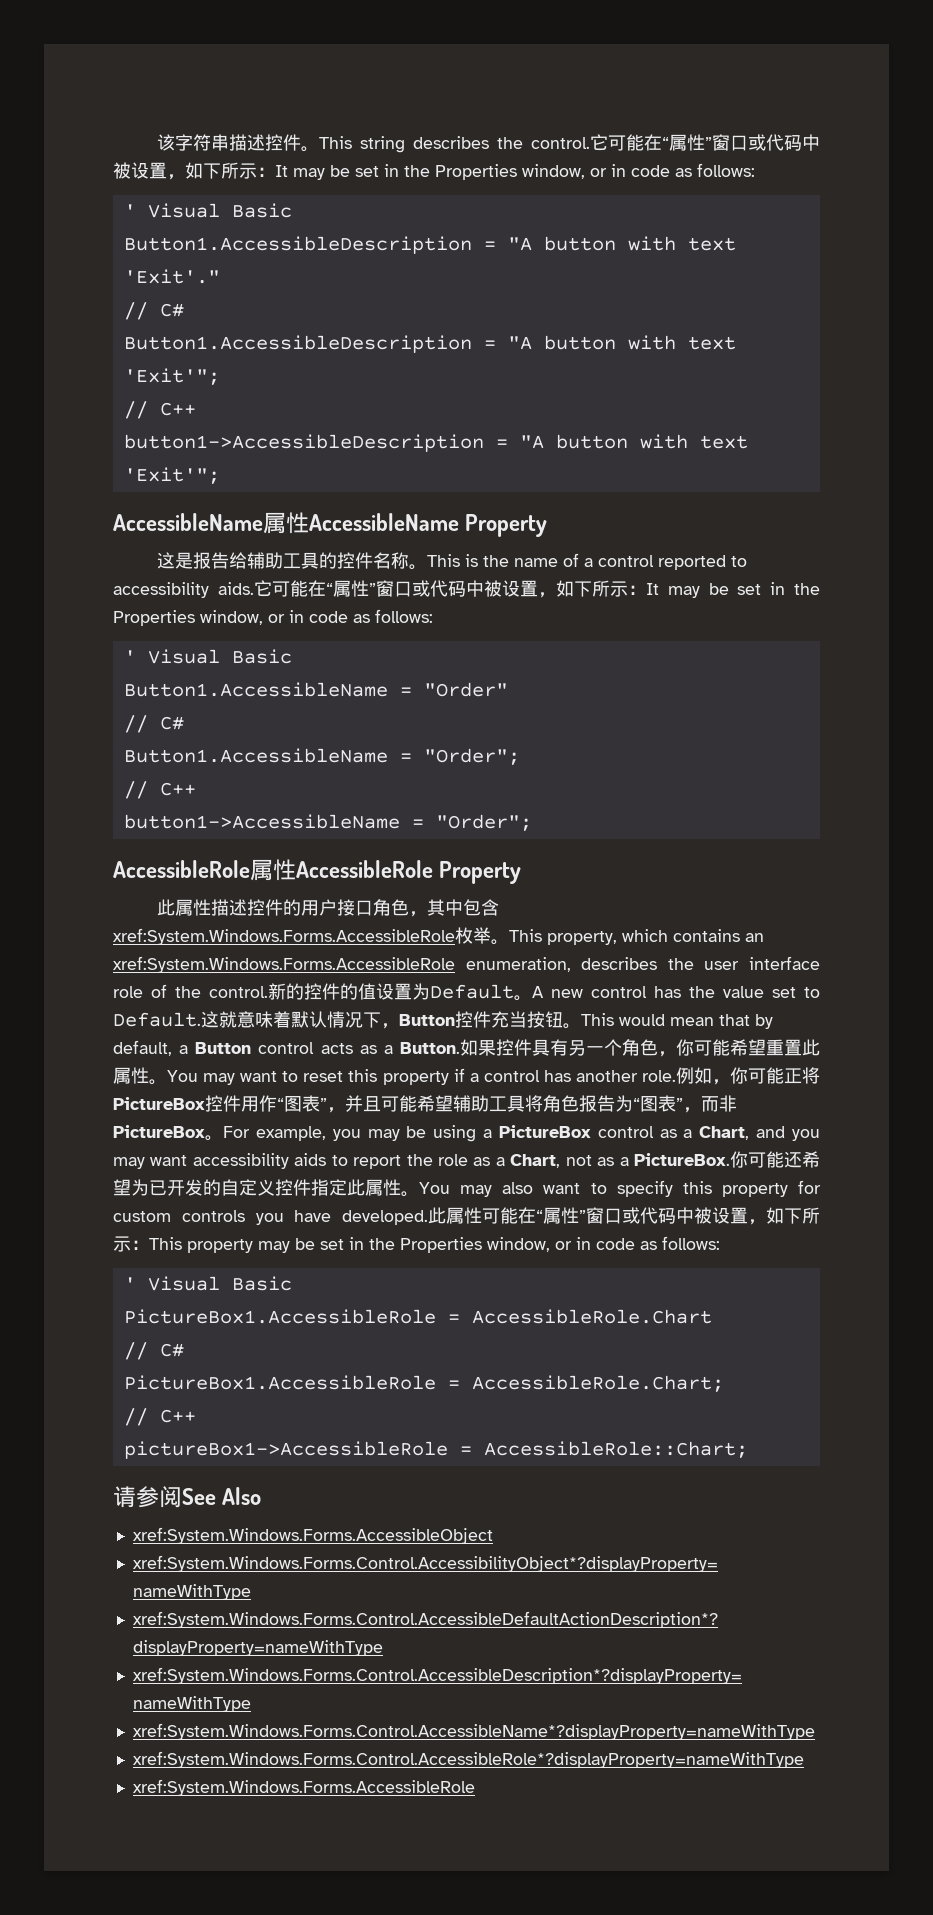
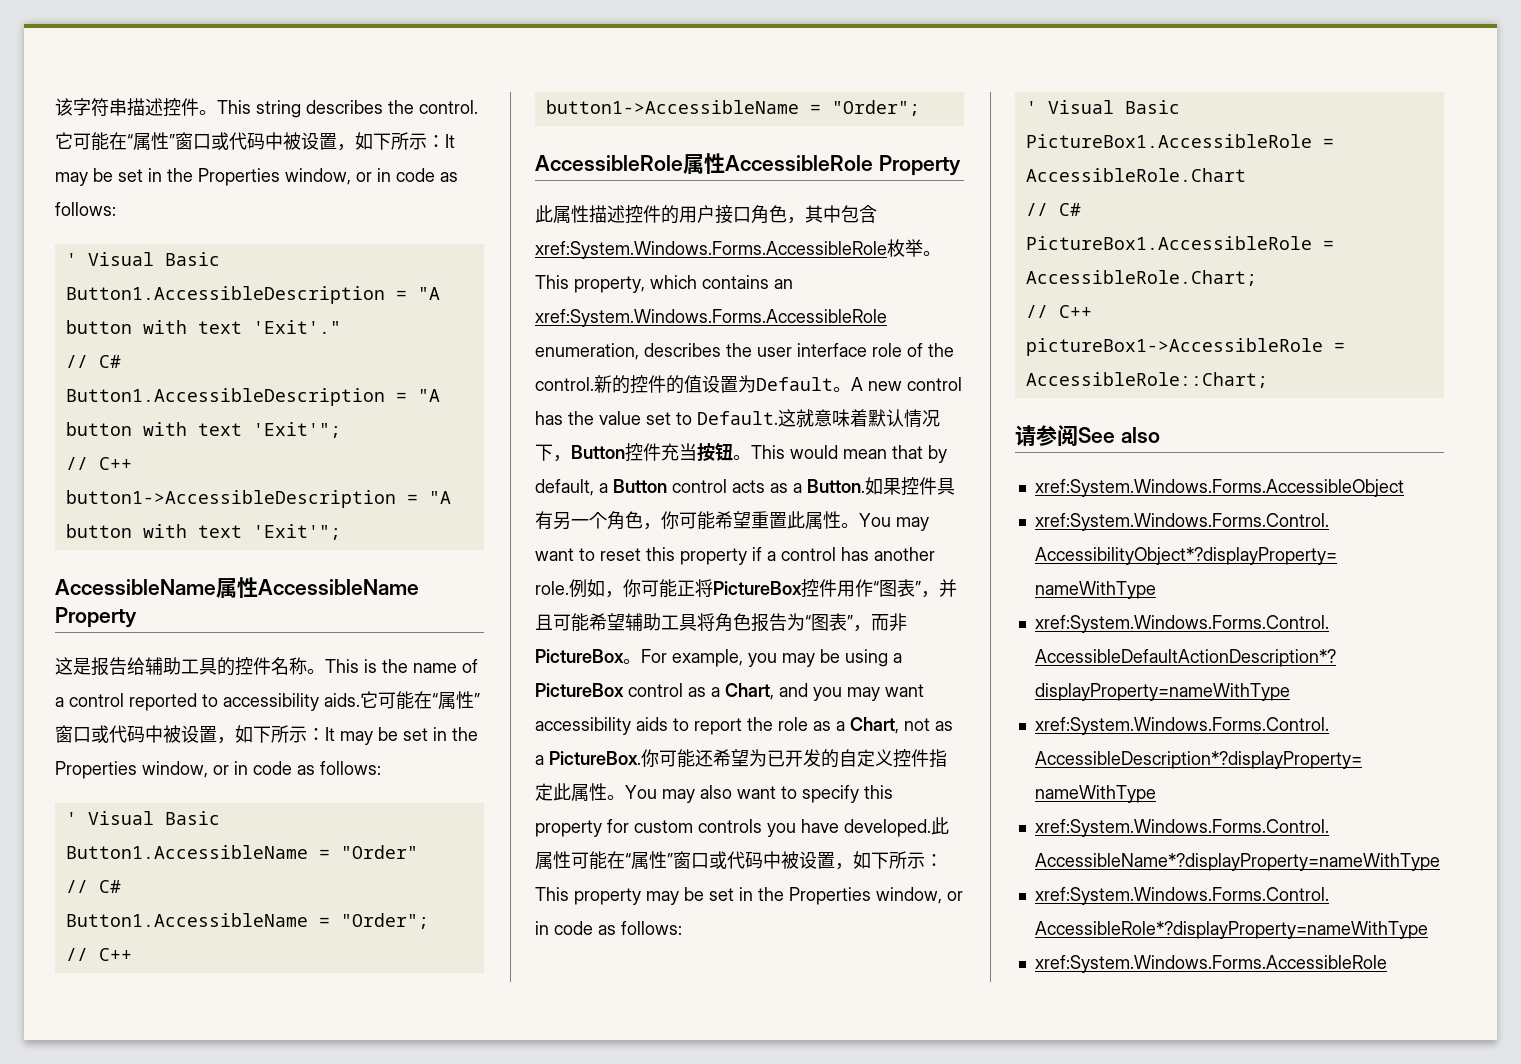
- 请参阅See Also
+ 请参阅See also

